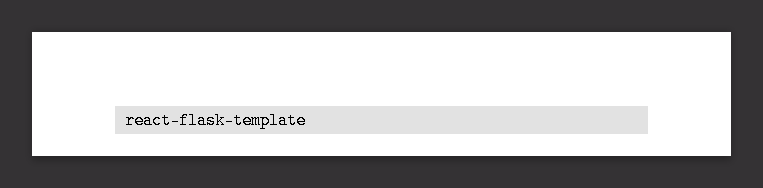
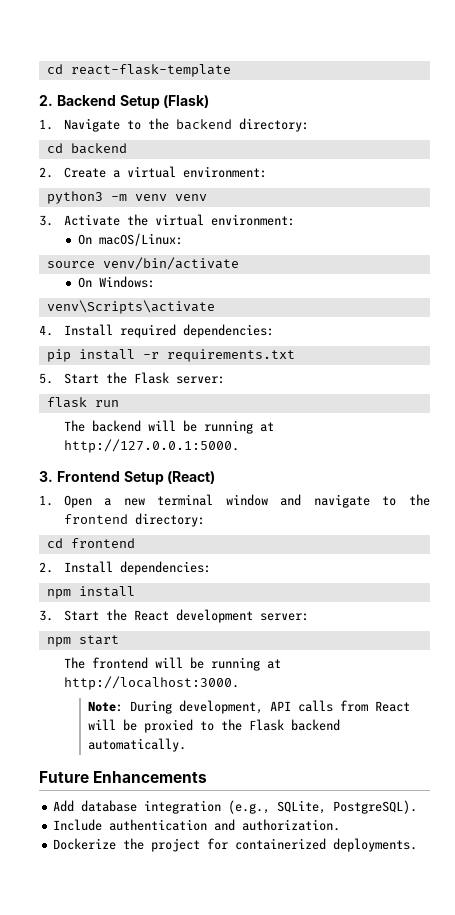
- react-flask-template
+ cd react-flask-template
+ 2. Backend Setup (Flask)
+ 1. Navigate to the backend directory:
+ cd backend
+ 2. Create a virtual environment:
+ python3 -m venv venv
+ 3. Activate the virtual environment:
+ On macOS/Linux:
+ source venv/bin/activate
+ On Windows:
+ venv\Scripts\activate
+ 4. Install required dependencies:
+ pip install -r requirements.txt
+ 5. Start the Flask server:
+ flask run
+ The backend will be running at http://127.0.0.1:5000.
+ 3. Frontend Setup (React)
+ 1. Open a new terminal window and navigate to the frontend directory:
+ cd frontend
+ 2. Install dependencies:
+ npm install
+ 3. Start the React development server:
+ npm start
+ The frontend will be running at http://localhost:3000.
+ Note: During development, API calls from React will be proxied to the Flask backend automatically.
+ Future Enhancements
+ Add database integration (e.g., SQLite, PostgreSQL).
+ Include authentication and authorization.
+ Dockerize the project for containerized deployments.

